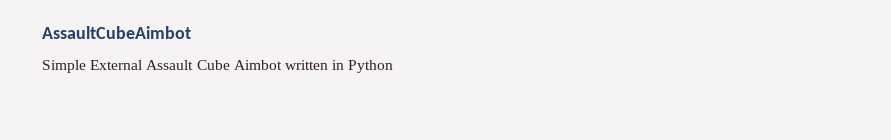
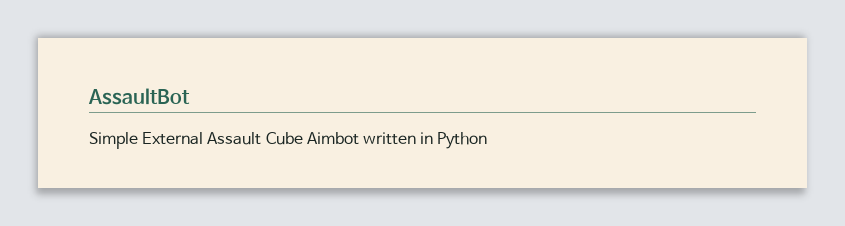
- AssaultCubeAimbot
+ AssaultBot

